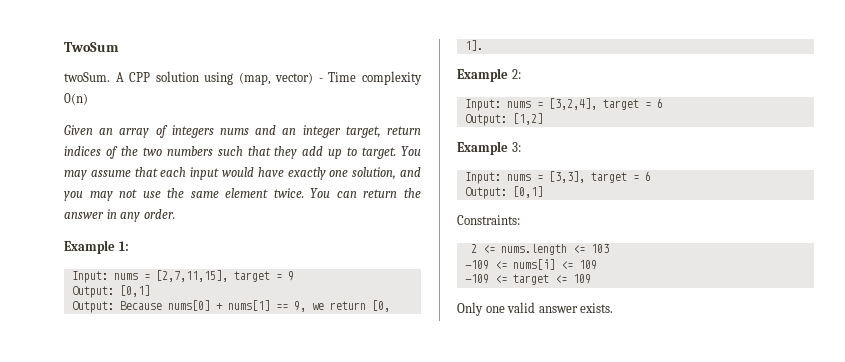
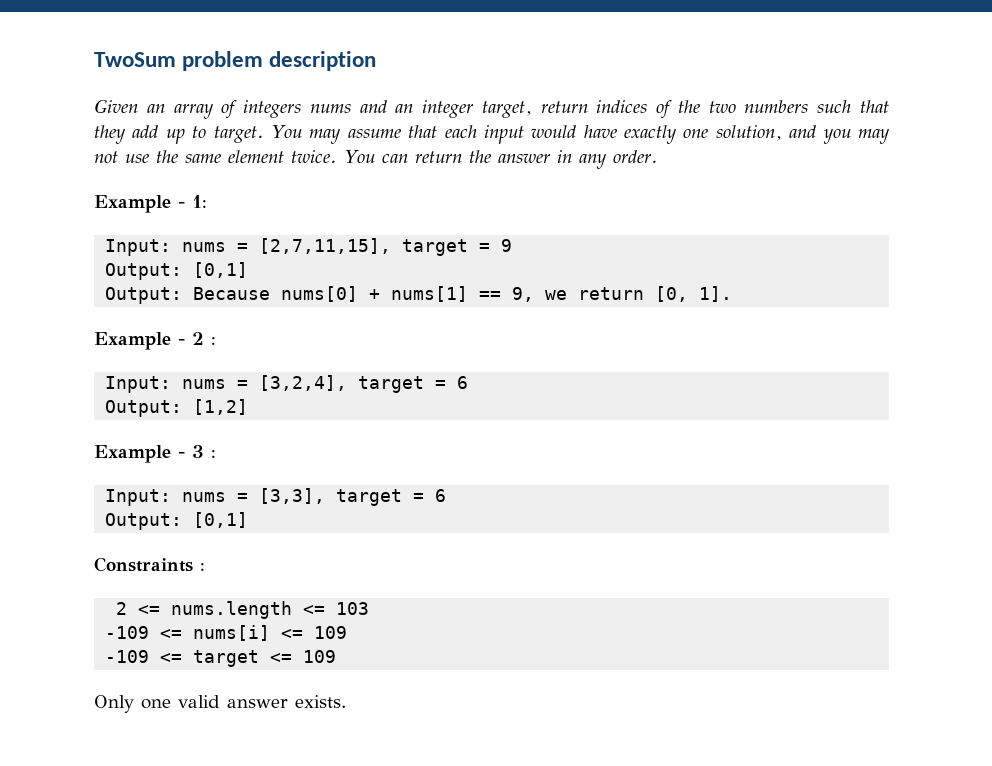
- TwoSum
- twoSum. A CPP solution using (map, vector) - Time complexity 0(n)
+ TwoSum problem description
- Example 1:
+ Example - 1:
- Example 2:
+ Example - 2 :
- Example 3:
+ Example - 3 :
- Constraints:
+ Constraints :

